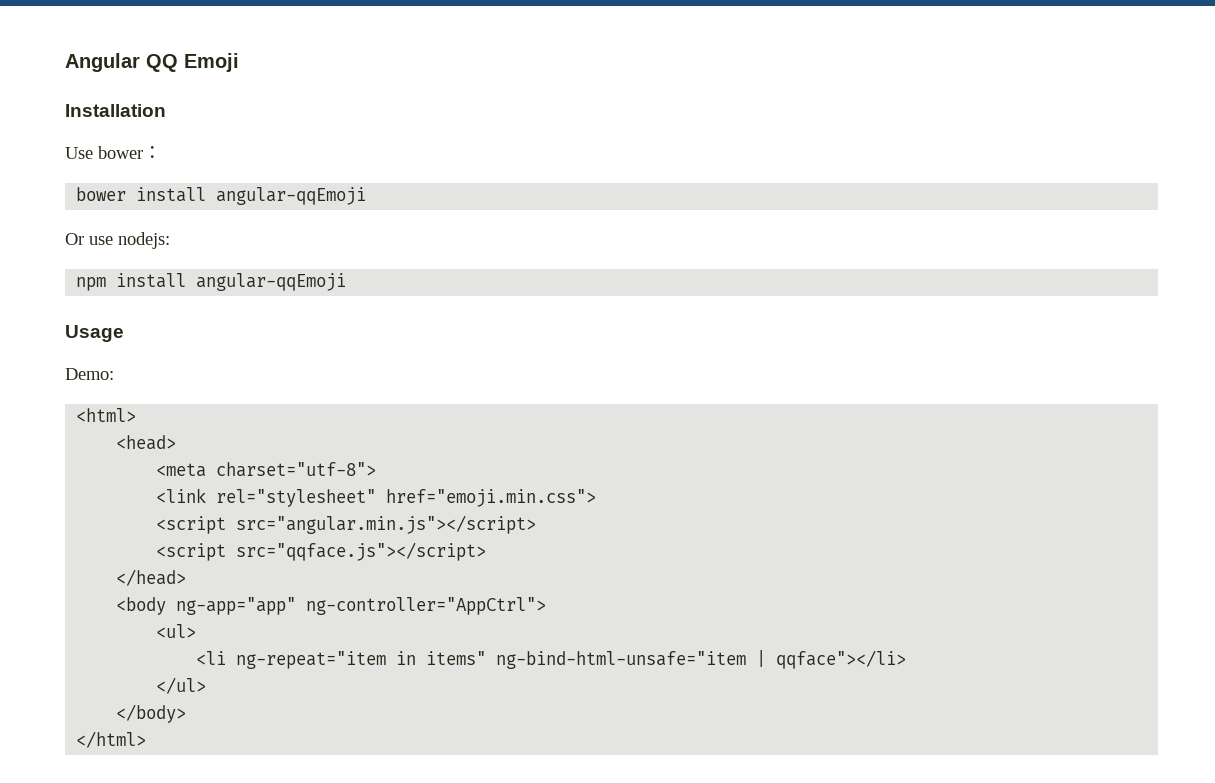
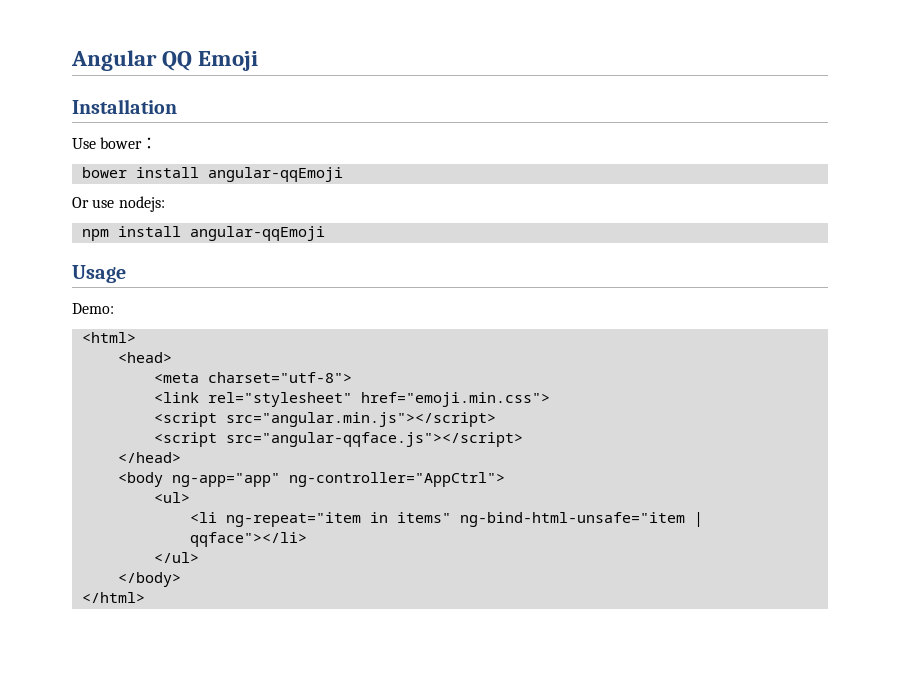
- <script src="qqface.js"></script>
+ <script src="angular-qqface.js"></script>

